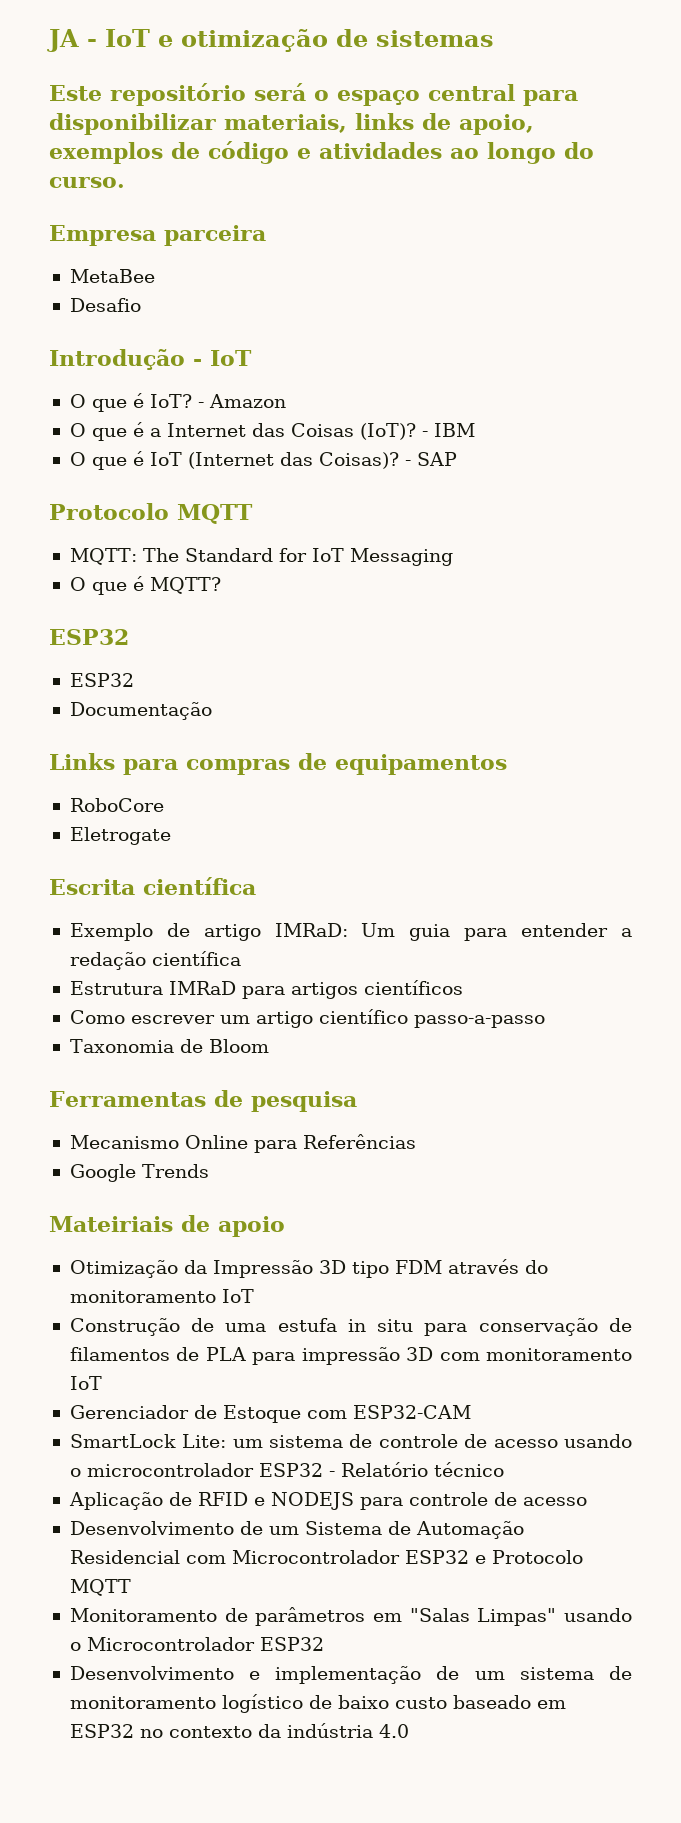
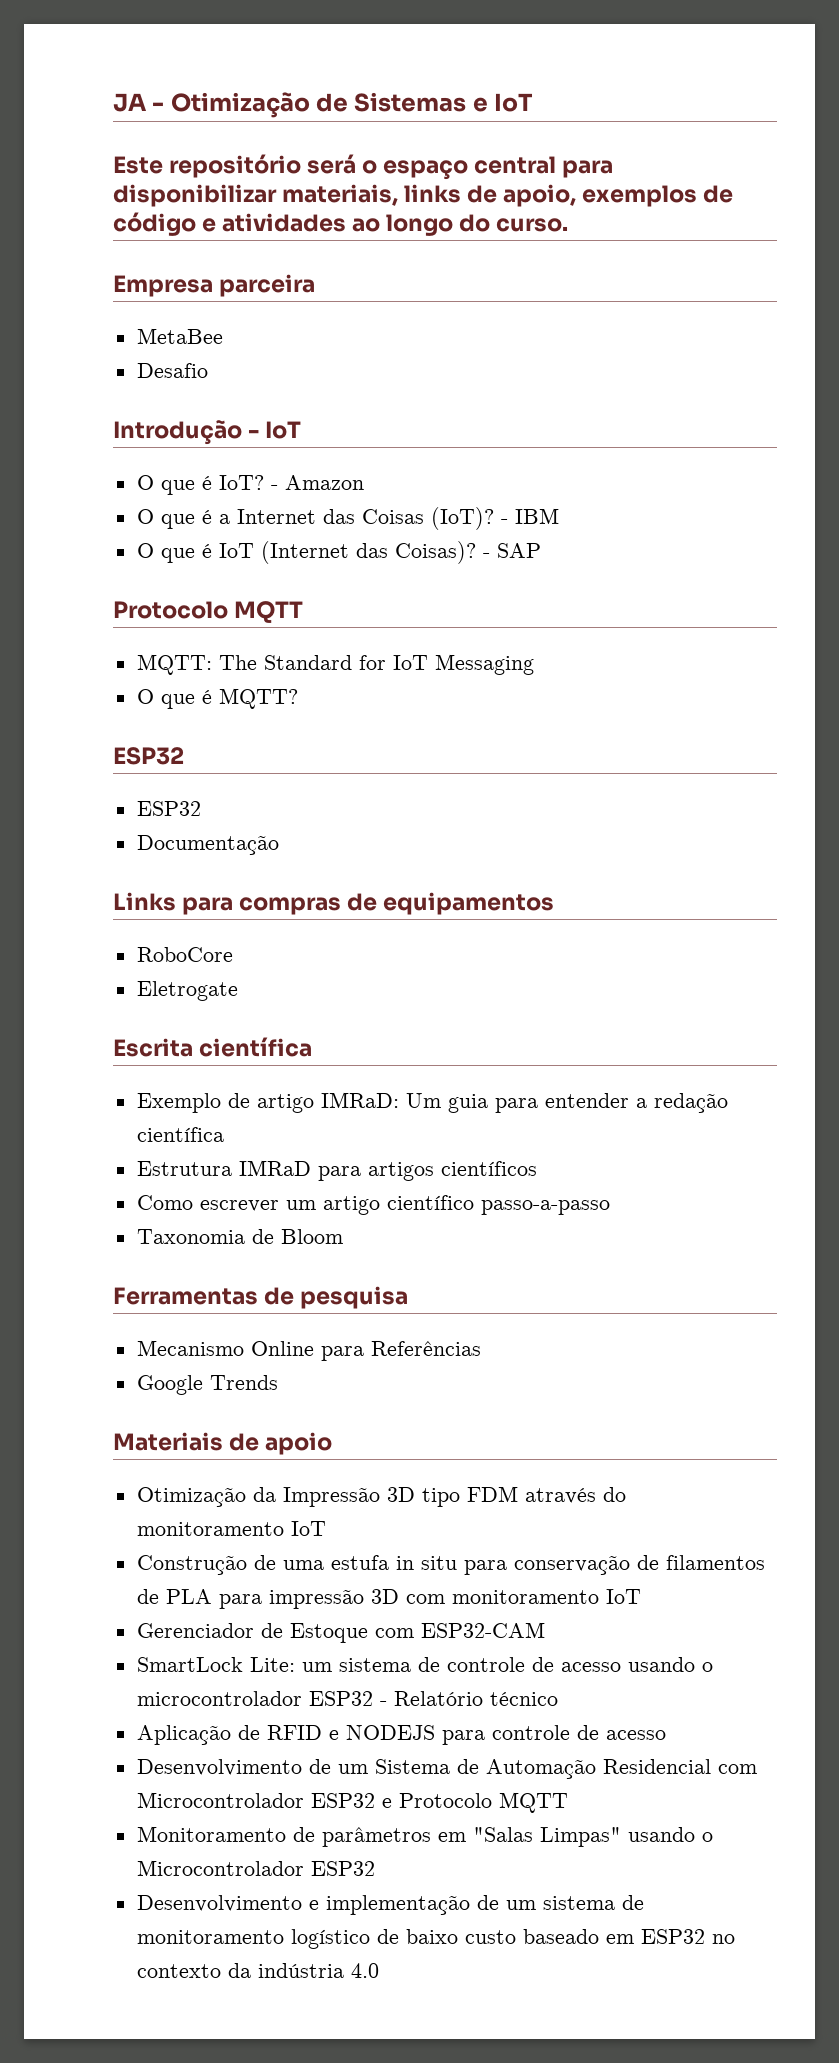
- JA - IoT e otimização de sistemas
+ JA - Otimização de Sistemas e IoT
- Mateiriais de apoio
+ Materiais de apoio

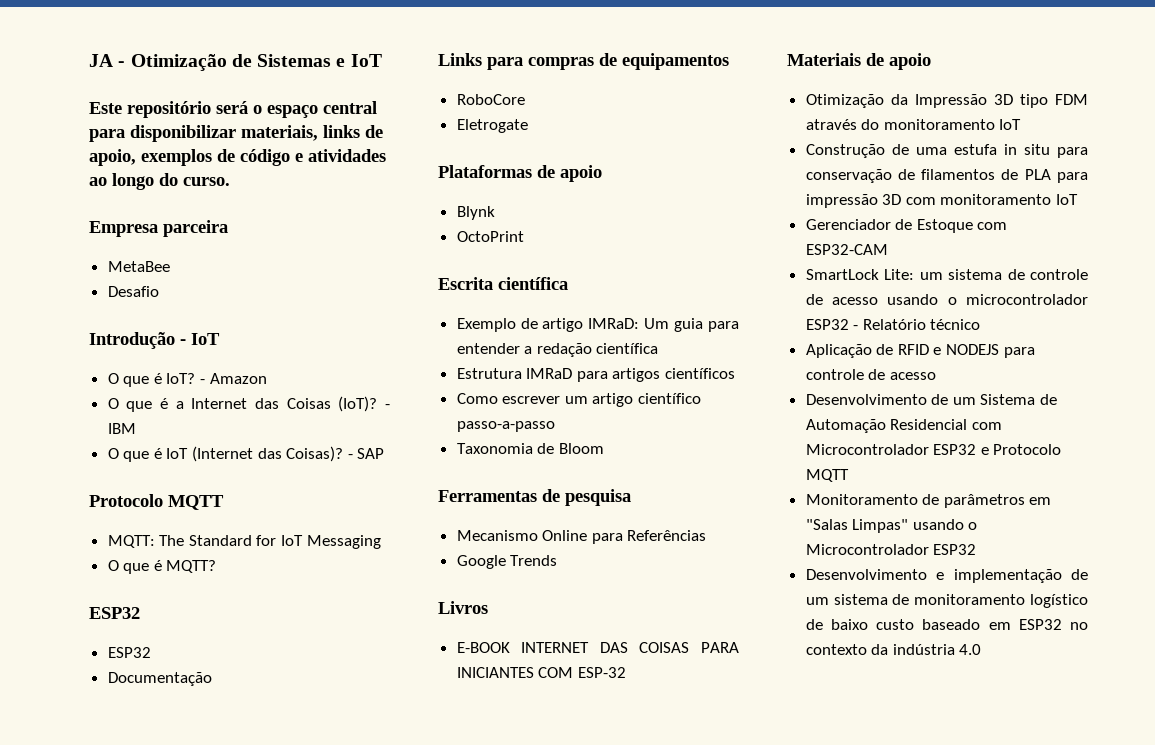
+ Plataformas de apoio
+ Blynk
+ OctoPrint
+ Livros
+ E-BOOK INTERNET DAS COISAS PARA INICIANTES COM ESP-32

